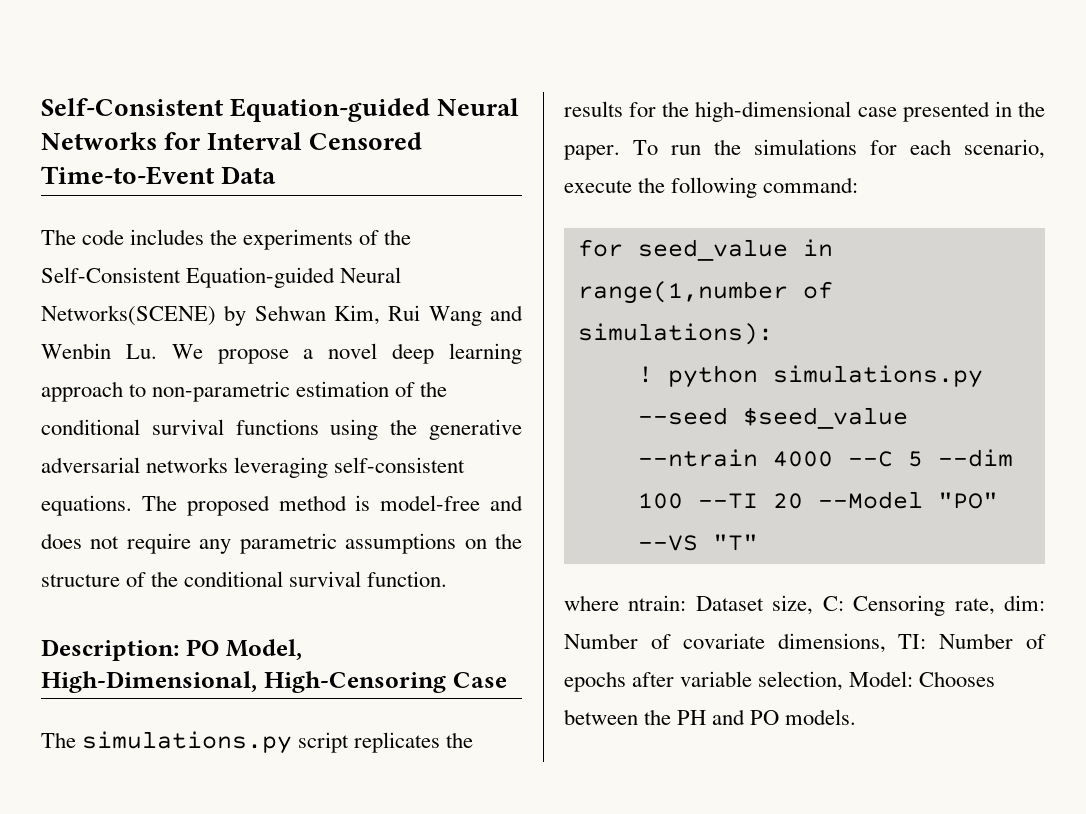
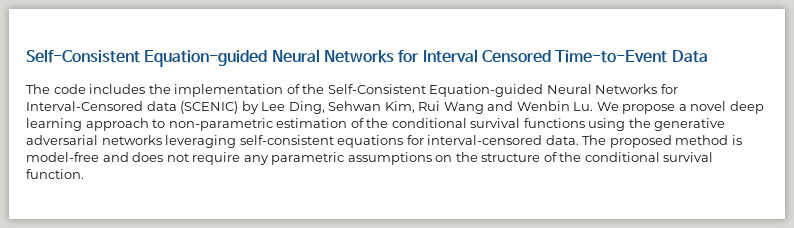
- The code includes the experiments of the Self-Consistent Equation-guided Neural Networks(SCENE) by Sehwan Kim, Rui Wang and Wenbin Lu. We propose a novel deep learning approach to non-parametric estimation of the conditional survival functions using the generative adversarial networks leveraging self-consistent equations.
+ The code includes the implementation of the Self-Consistent Equation-guided Neural Networks for Interval-Censored data (SCENIC) by Lee Ding, Sehwan Kim, Rui Wang and Wenbin Lu. We propose a novel deep learning approach to non-parametric estimation of the conditional survival functions using the generative adversarial networks leveraging self-consistent equations for interval-censored data.
- Description: PO Model, High-Dimensional, High-Censoring Case
- The simulations.py script replicates the results for the high-dimensional case presented in the paper. To run the simulations for each scenario, execute the following command:
- for seed_value in range(1,number of simulations):
- ! python simulations.py --seed $seed_value --ntrain 4000 --C 5 --dim 100 --TI 20 --Model "PO" --VS "T"
- where ntrain: Dataset size, C: Censoring rate, dim: Number of covariate dimensions, TI: Number of epochs after variable selection, Model: Chooses between the PH and PO models.

